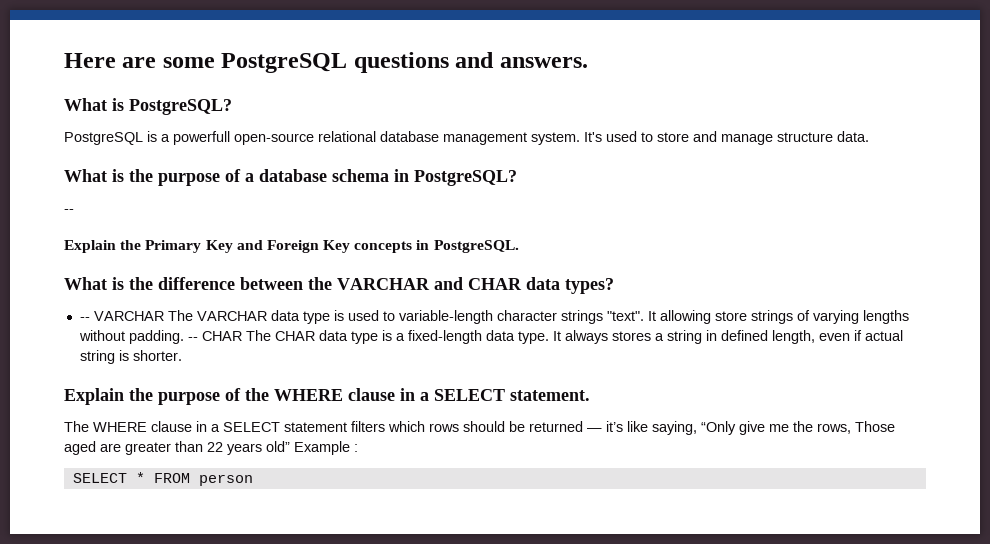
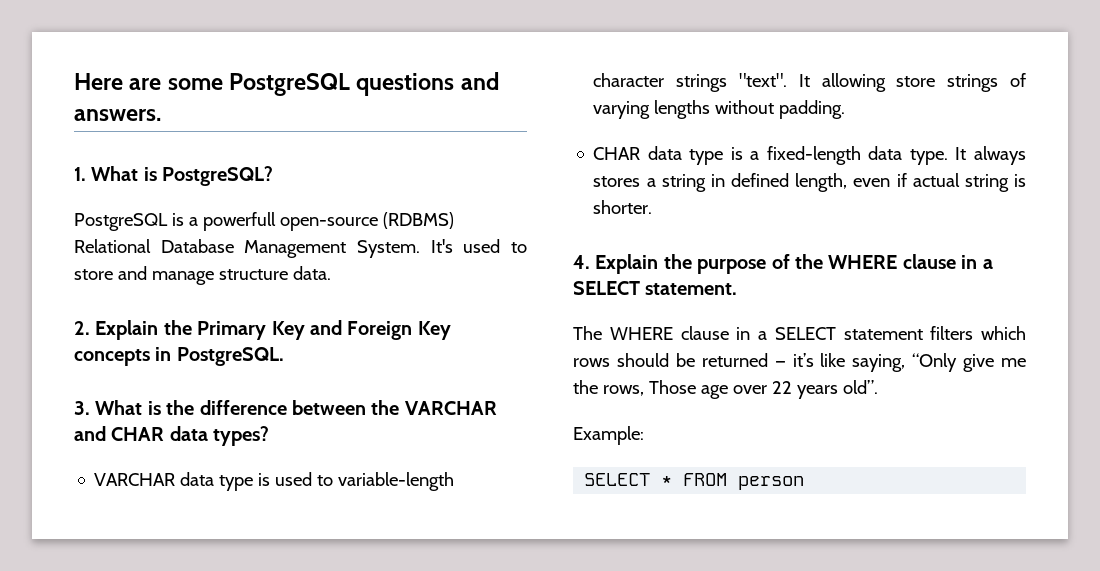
- What is PostgreSQL?
+ 1. What is PostgreSQL?
- PostgreSQL is a powerfull open-source relational database management system.
+ PostgreSQL is a powerfull open-source (RDBMS) Relational Database Management System.
- What is the purpose of a database schema in PostgreSQL?
- --
- Explain the Primary Key and Foreign Key concepts in PostgreSQL.
+ 2. Explain the Primary Key and Foreign Key concepts in PostgreSQL.
- What is the difference between the VARCHAR and CHAR data types?
+ 3. What is the difference between the VARCHAR and CHAR data types?
- -- VARCHAR The VARCHAR data type is used to variable-length character strings "text".
+ VARCHAR data type is used to variable-length character strings "text".
- It allowing store strings of varying lengths without padding. -- CHAR The CHAR data type is a fixed-length data type.
+ It allowing store strings of varying lengths without padding.
+ CHAR data type is a fixed-length data type.
- Explain the purpose of the WHERE clause in a SELECT statement.
+ 4. Explain the purpose of the WHERE clause in a SELECT statement.
- The WHERE clause in a SELECT statement filters which rows should be returned — it’s like saying, “Only give me the rows, Those aged are greater than 22 years old” Example :
+ The WHERE clause in a SELECT statement filters which rows should be returned — it’s like saying, “Only give me the rows, Those age over 22 years old”.
+ Example:

